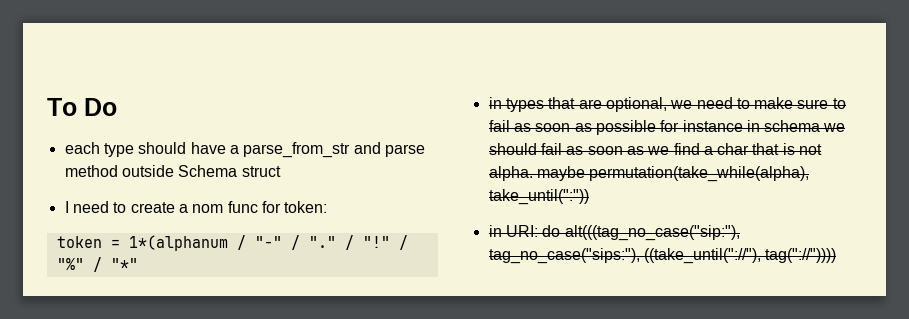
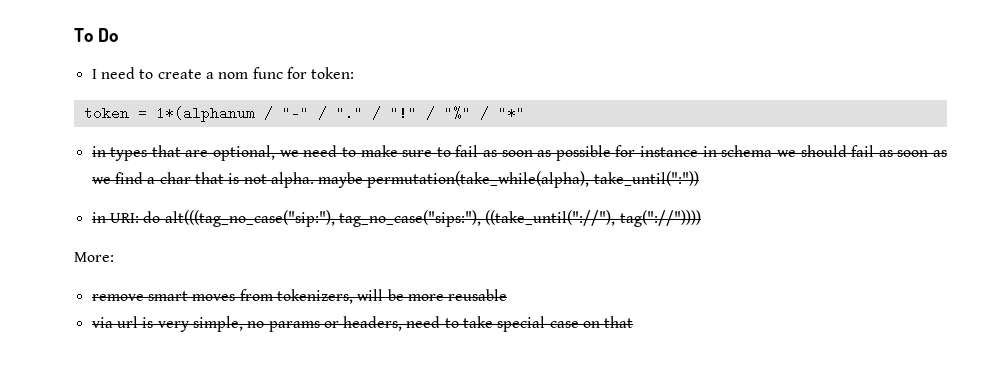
- each type should have a parse_from_str and parse method outside Schema struct
+ More:
+ remove smart moves from tokenizers, will be more reusable
+ via url is very simple, no params or headers, need to take special case on that

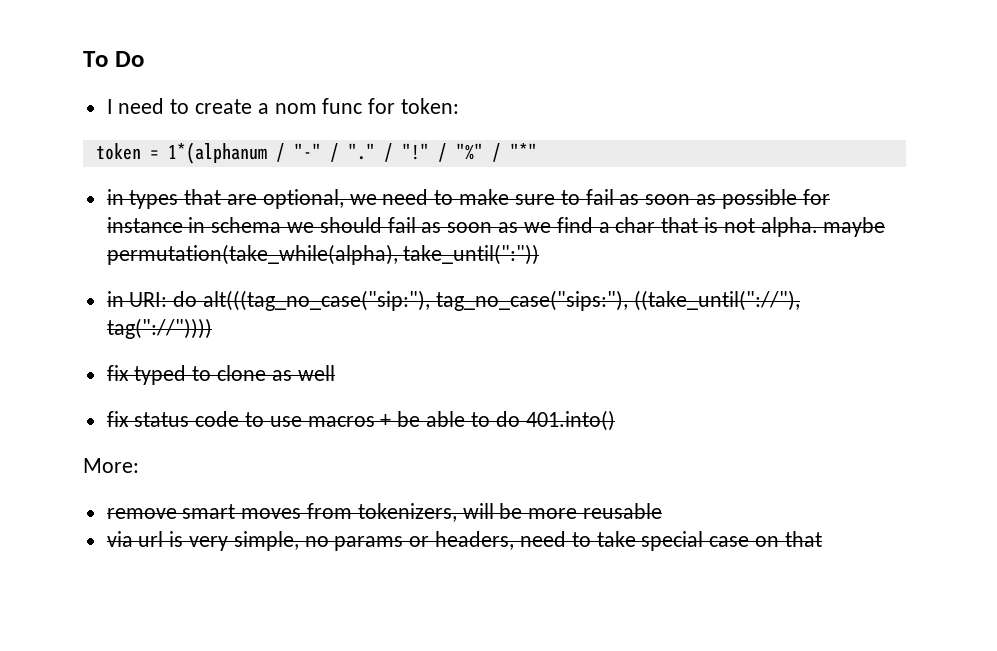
+ fix typed to clone as well
+ fix status code to use macros + be able to do 401.into()

